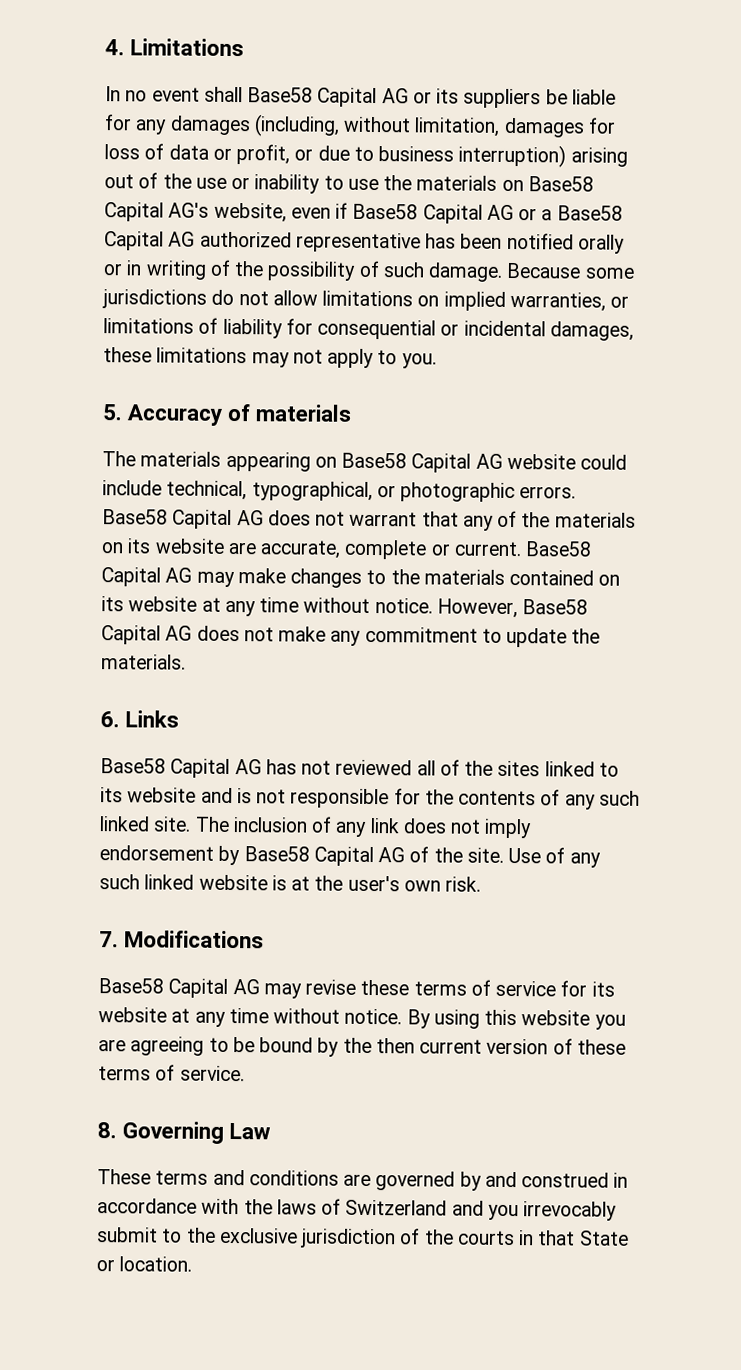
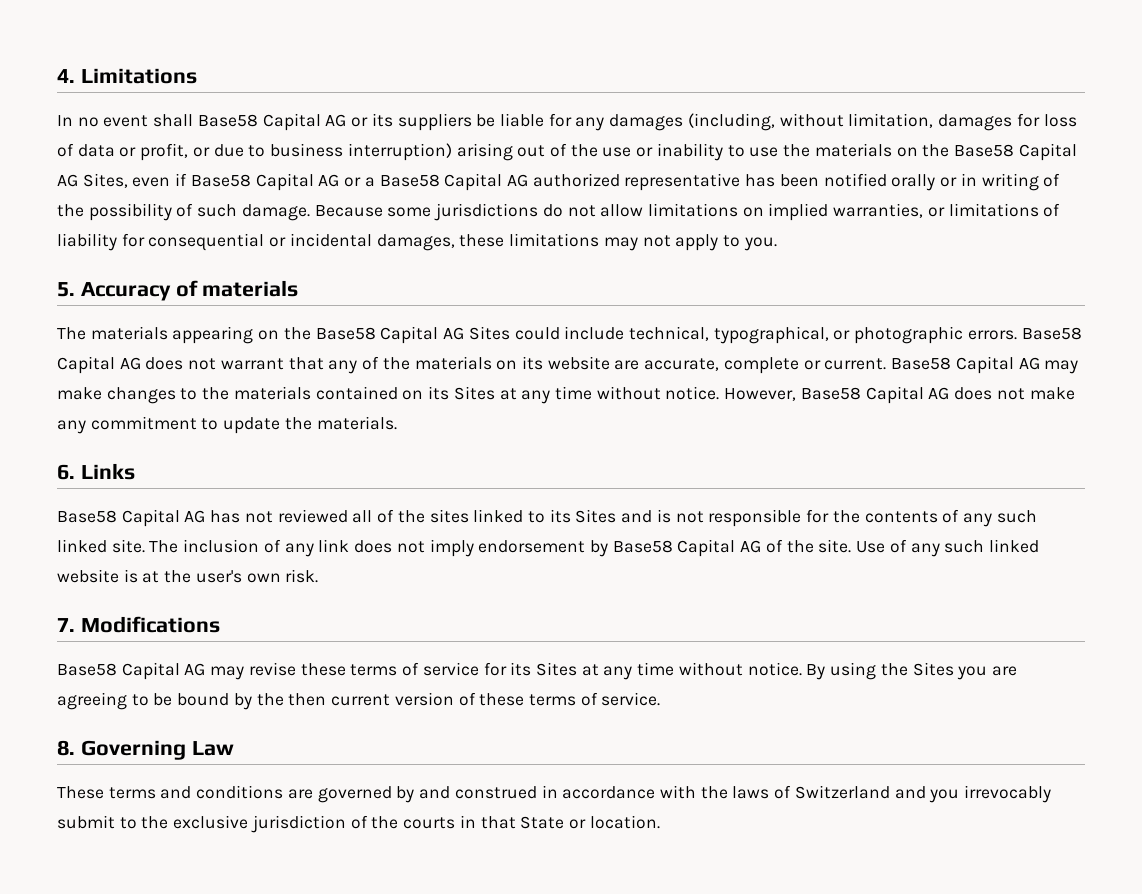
- In no event shall Base58 Capital AG or its suppliers be liable for any damages (including, without limitation, damages for loss of data or profit, or due to business interruption) arising out of the use or inability to use the materials on Base58 Capital AG's website, even if Base58 Capital AG or a Base58 Capital AG authorized representative has been notified orally or in writing of the possibility of such damage.
+ In no event shall Base58 Capital AG or its suppliers be liable for any damages (including, without limitation, damages for loss of data or profit, or due to business interruption) arising out of the use or inability to use the materials on the Base58 Capital AG Sites, even if Base58 Capital AG or a Base58 Capital AG authorized representative has been notified orally or in writing of the possibility of such damage.
- The materials appearing on Base58 Capital AG website could include technical, typographical, or photographic errors.
+ The materials appearing on the Base58 Capital AG Sites could include technical, typographical, or photographic errors.
- Base58 Capital AG may make changes to the materials contained on its website at any time without notice.
+ Base58 Capital AG may make changes to the materials contained on its Sites at any time without notice.
- Base58 Capital AG has not reviewed all of the sites linked to its website and is not responsible for the contents of any such linked site.
+ Base58 Capital AG has not reviewed all of the sites linked to its Sites and is not responsible for the contents of any such linked site.
- Base58 Capital AG may revise these terms of service for its website at any time without notice.
+ Base58 Capital AG may revise these terms of service for its Sites at any time without notice.
- By using this website you are agreeing to be bound by the then current version of these terms of service.
+ By using the Sites you are agreeing to be bound by the then current version of these terms of service.

